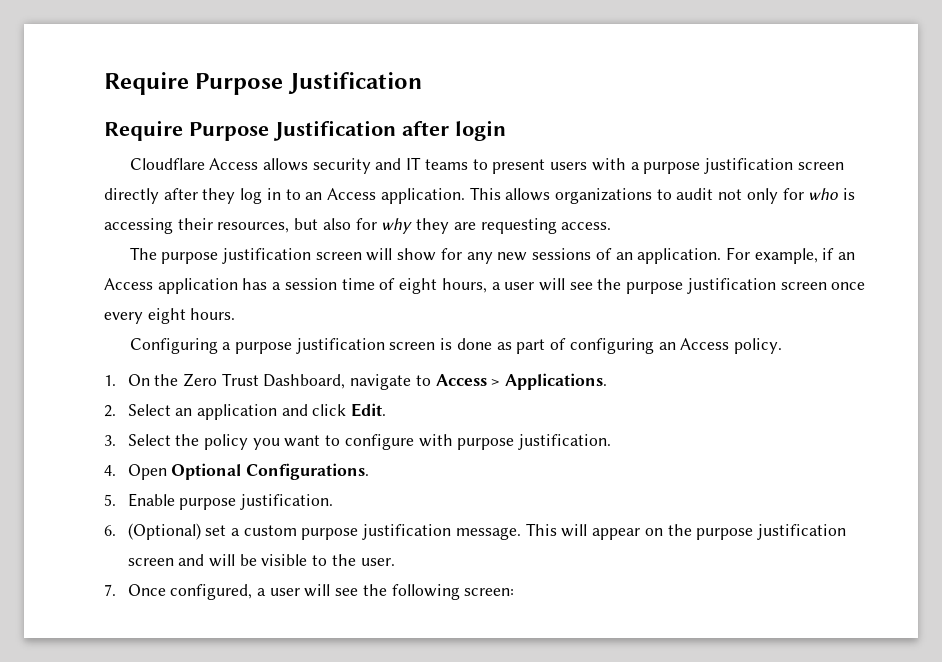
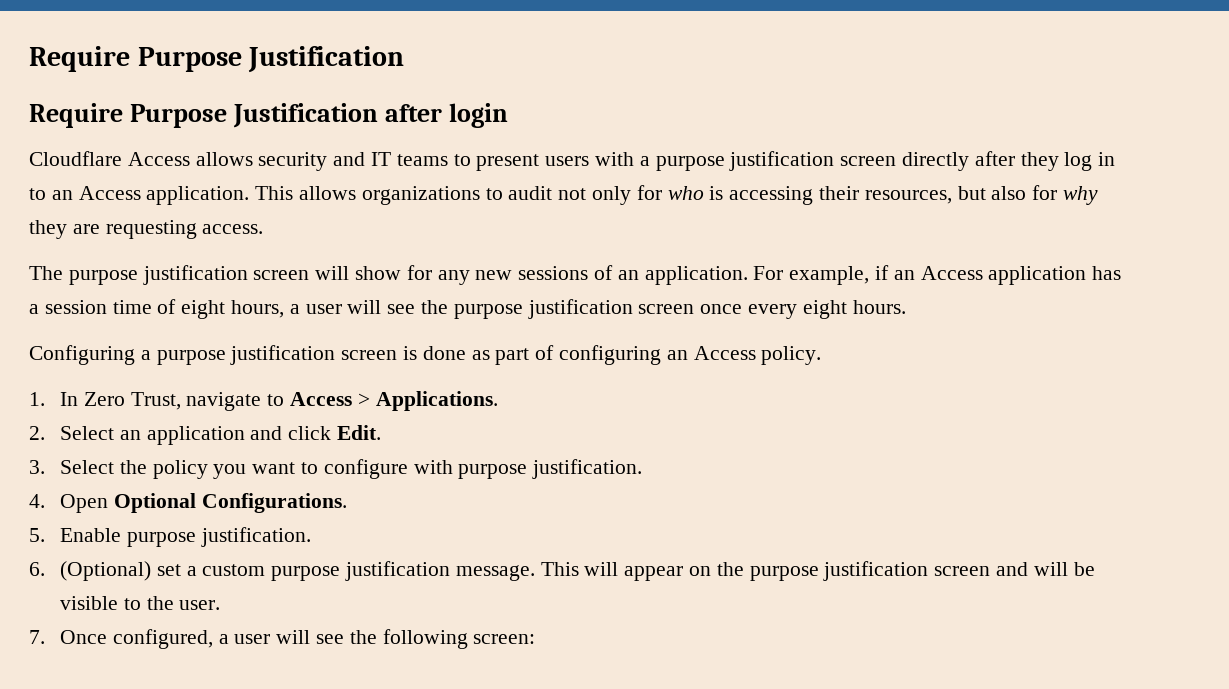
- 1. On the Zero Trust Dashboard, navigate to Access > Applications.
+ 1. In Zero Trust, navigate to Access > Applications.

